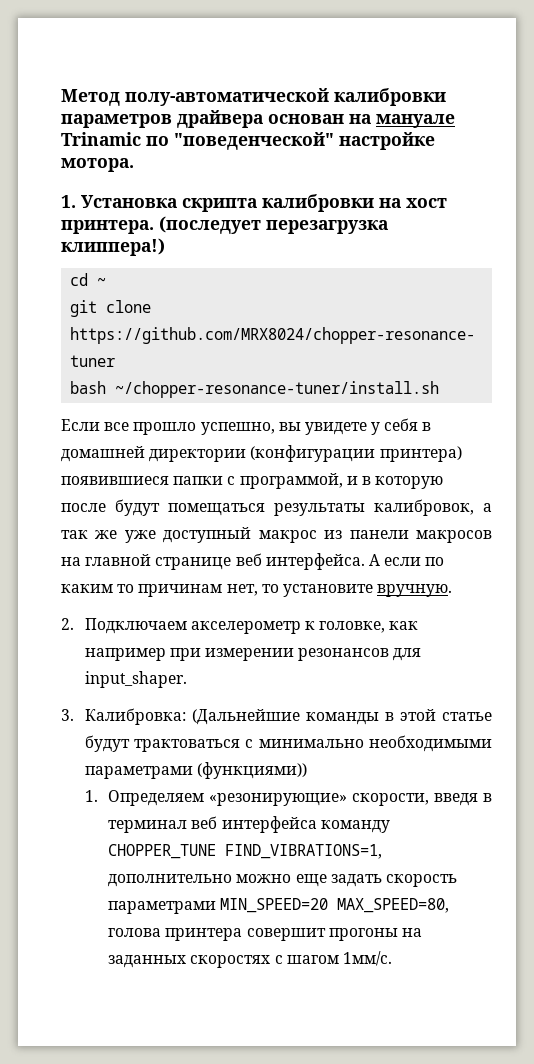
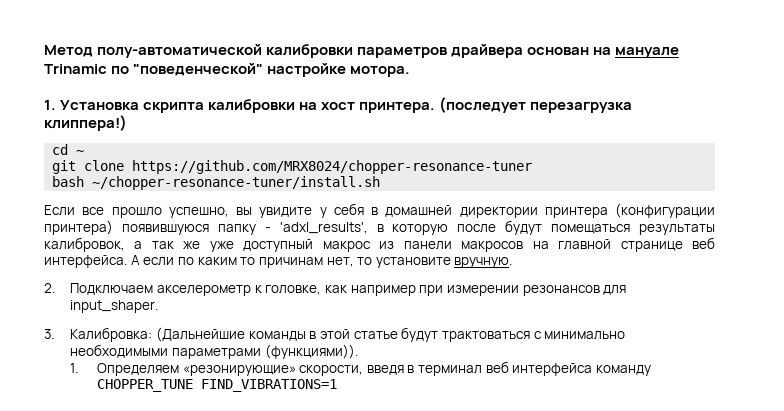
- Если все прошло успешно, вы увидете у себя в домашней директории (конфигурации принтера) появившиеся папки с программой, и в которую после будут помещаться результаты калибровок, а так же уже доступный макрос из панели макросов на главной странице веб интерфейса.
+ Если все прошло успешно, вы увидите у себя в домашней директории принтера (конфигурации принтера) появившуюся папку - 'adxl_results', в которую после будут помещаться результаты калибровок, а так же уже доступный макрос из панели макросов на главной странице веб интерфейса.
- 3. Калибровка: (Дальнейшие команды в этой статье будут трактоваться с минимально необходимыми параметрами (функциями))
+ 3. Калибровка: (Дальнейшие команды в этой статье будут трактоваться с минимально необходимыми параметрами (функциями)).
- 1. Определяем «резонирующие» скорости, введя в терминал веб интерфейса команду CHOPPER_TUNE FIND_VIBRATIONS=1, дополнительно можно еще задать скорость параметрами MIN_SPEED=20 MAX_SPEED=80, голова принтера совершит прогоны на заданных скоростях с шагом 1мм/с.
+ 1. Определяем «резонирующие» скорости, введя в терминал веб интерфейса команду CHOPPER_TUNE FIND_VIBRATIONS=1

